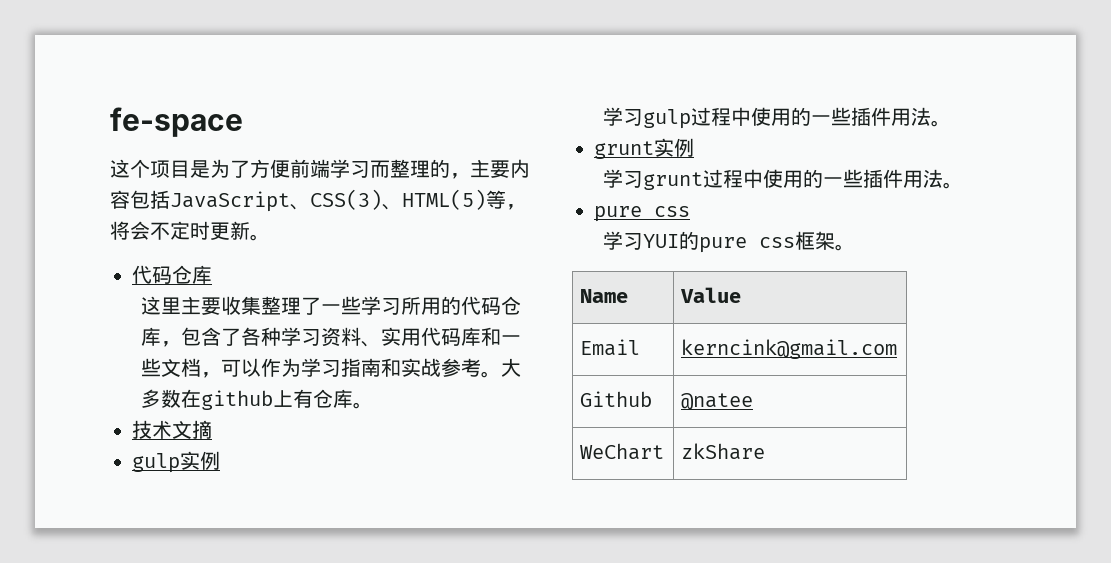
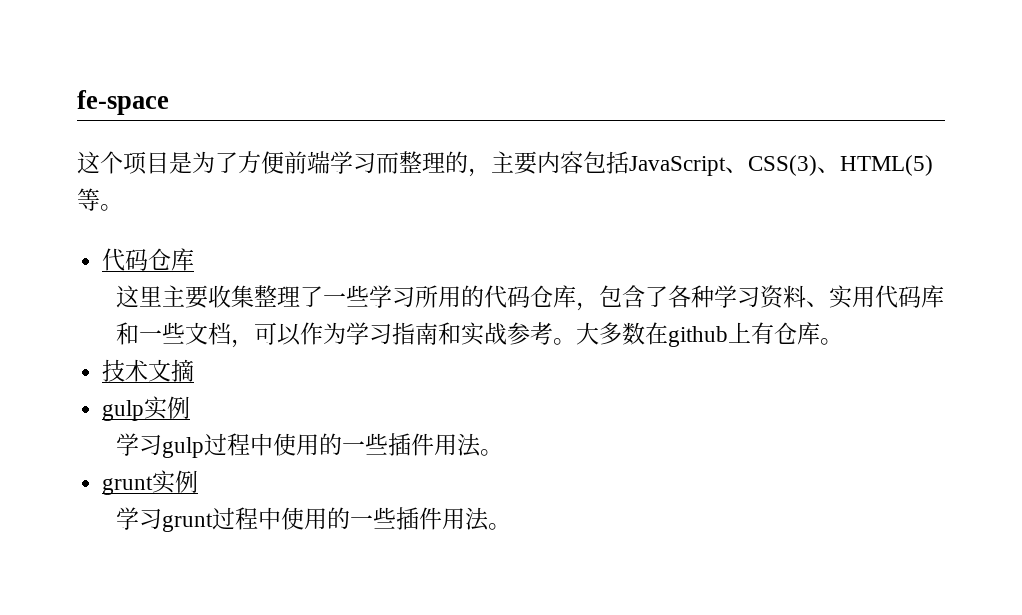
- 这个项目是为了方便前端学习而整理的，主要内容包括JavaScript、CSS(3)、HTML(5)等，将会不定时更新。
+ 这个项目是为了方便前端学习而整理的，主要内容包括JavaScript、CSS(3)、HTML(5)等。
  学习grunt过程中使用的一些插件用法。
- pure css
- 学习YUI的pure css框架。
- Name | Value
- Email | kerncink@gmail.com
- Github | @natee
- WeChart | zkShare

